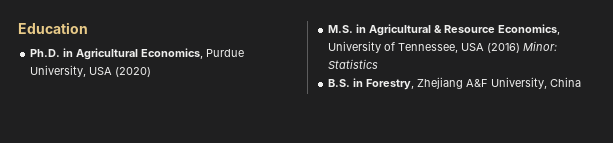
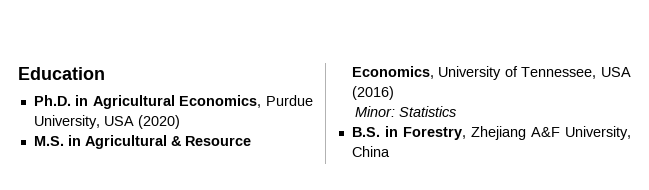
- M.S. in Agricultural & Resource Economics, University of Tennessee, USA (2016) Minor: Statistics
+ M.S. in Agricultural & Resource Economics, University of Tennessee, USA (2016)
+ Minor: Statistics

